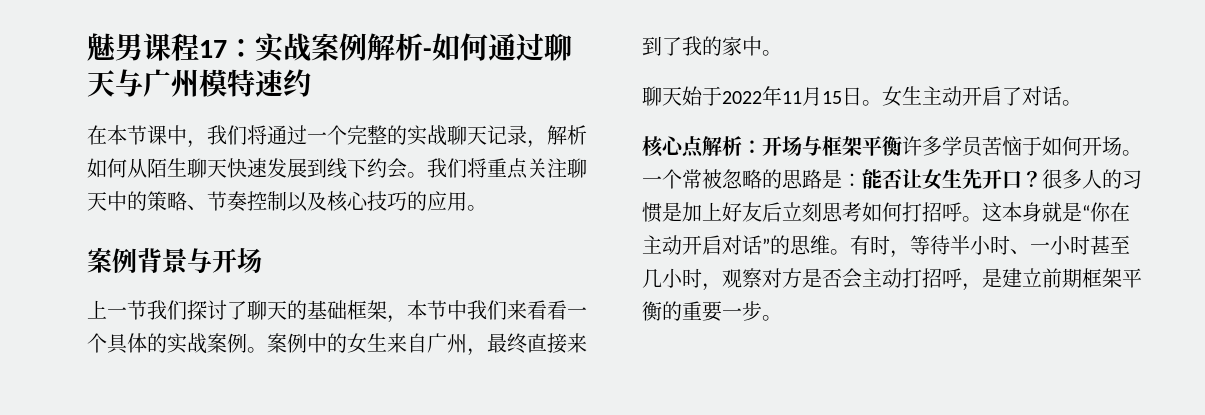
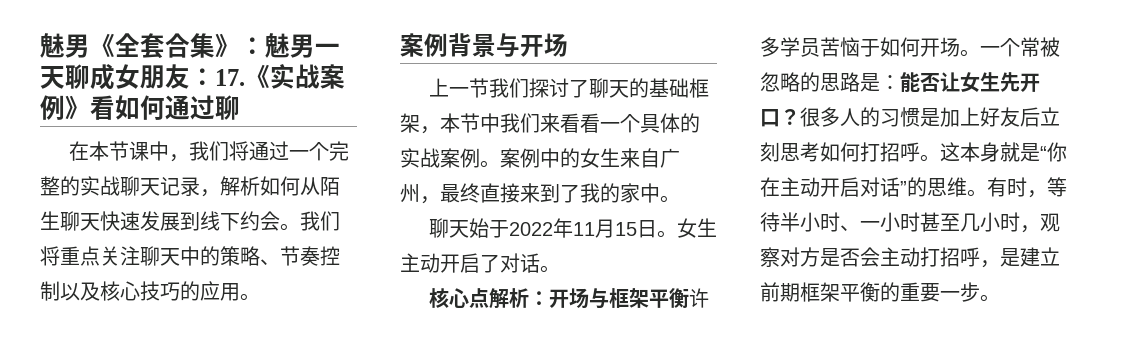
- 魅男课程17：实战案例解析-如何通过聊天与广州模特速约
+ 魅男《全套合集》：魅男一天聊成女朋友：17.《实战案例》看如何通过聊

